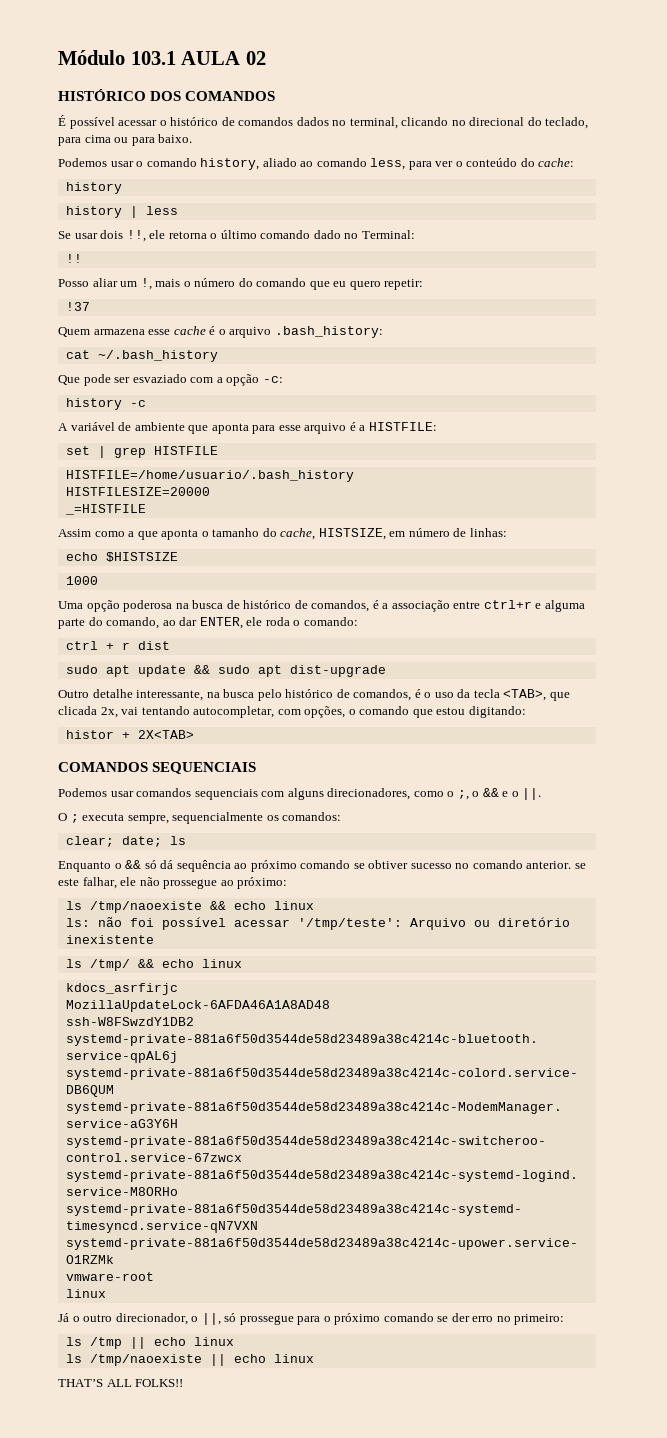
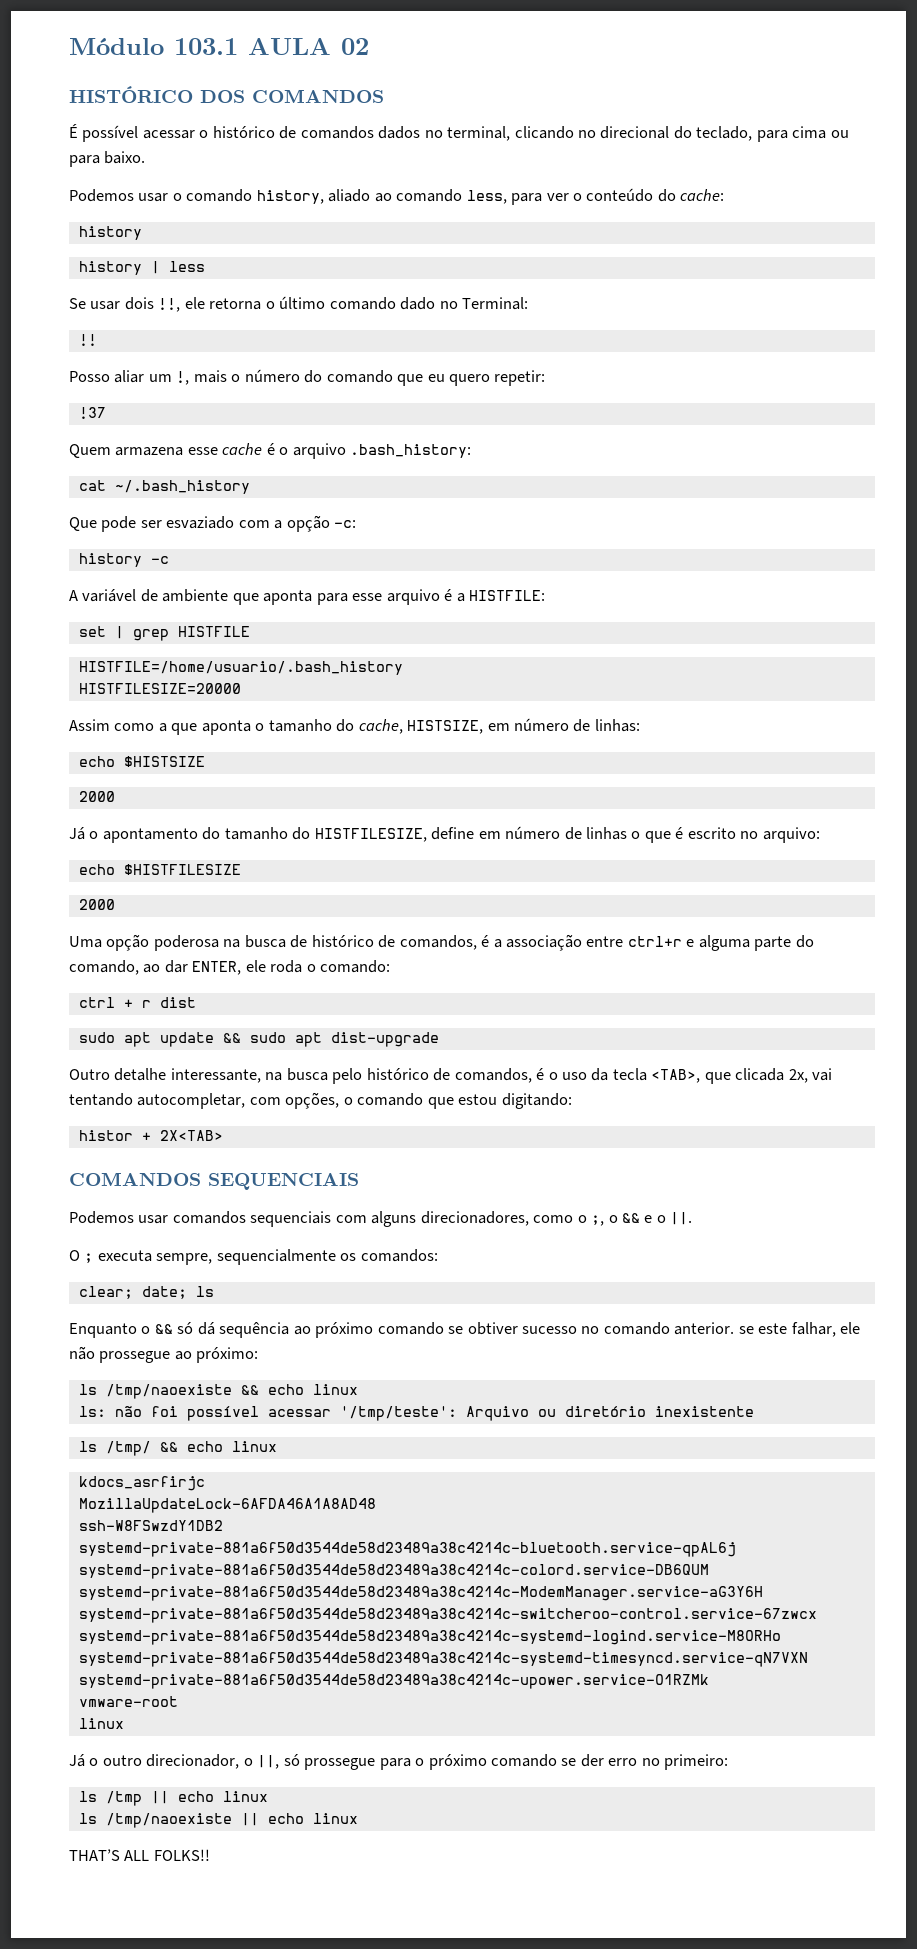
- _=HISTFILE
  echo $HISTSIZE
- 1000
+ 2000
+ Já o apontamento do tamanho do HISTFILESIZE, define em número de linhas o que é escrito no arquivo:
+ echo $HISTFILESIZE
+ 2000

